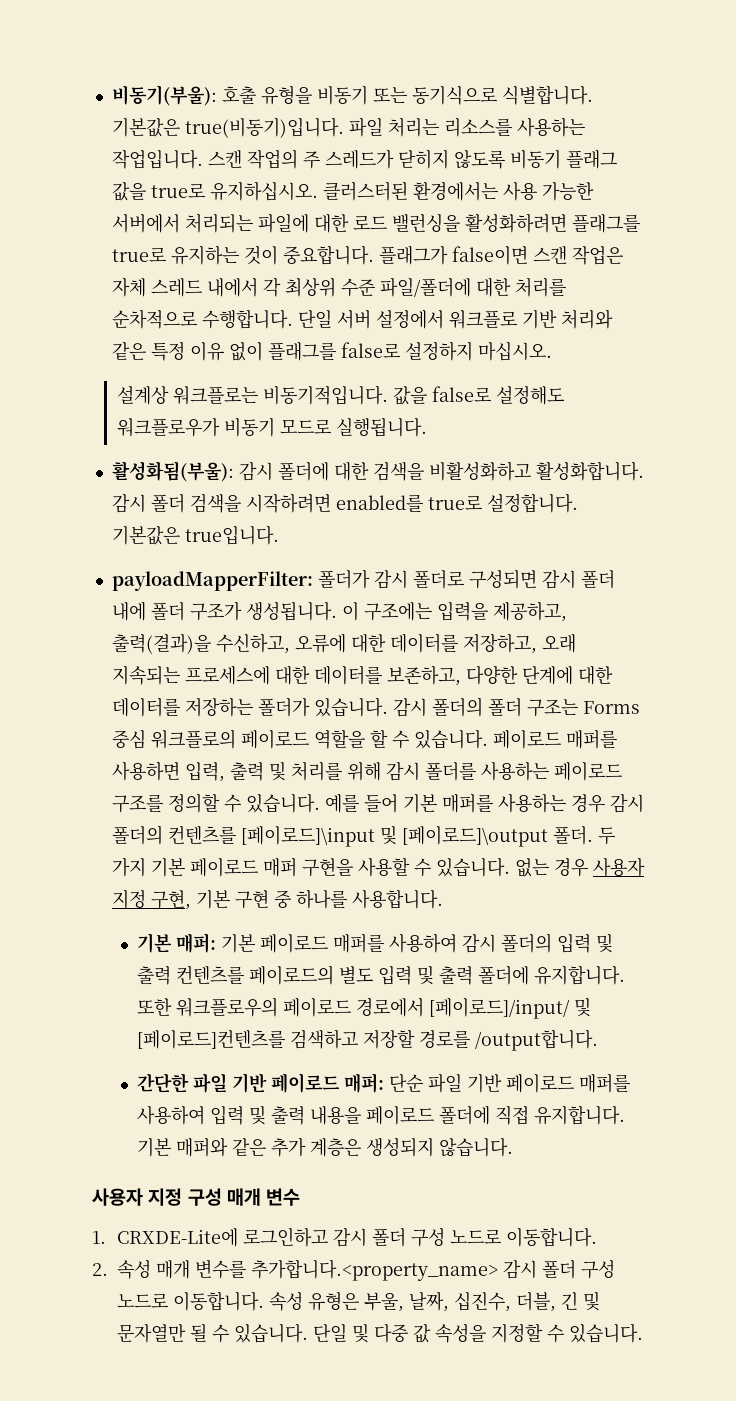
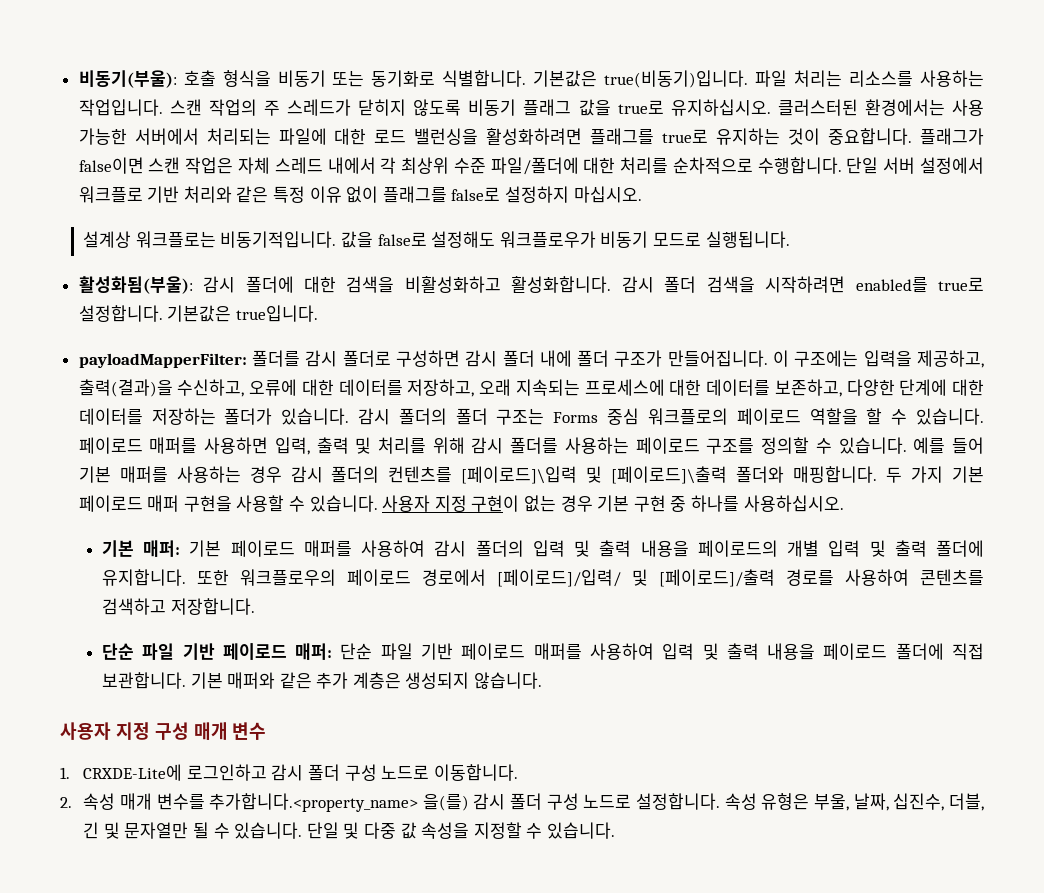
- 비동기(부울): 호출 유형을 비동기 또는 동기식으로 식별합니다.
+ 비동기(부울): 호출 형식을 비동기 또는 동기화로 식별합니다.
- payloadMapperFilter: 폴더가 감시 폴더로 구성되면 감시 폴더 내에 폴더 구조가 생성됩니다.
+ payloadMapperFilter: 폴더를 감시 폴더로 구성하면 감시 폴더 내에 폴더 구조가 만들어집니다.
- 예를 들어 기본 매퍼를 사용하는 경우 감시 폴더의 컨텐츠를 [페이로드]\input 및 [페이로드]\output 폴더.
+ 예를 들어 기본 매퍼를 사용하는 경우 감시 폴더의 컨텐츠를 [페이로드]\입력 및 [페이로드]\출력 폴더와 매핑합니다.
- 없는 경우 사용자 지정 구현, 기본 구현 중 하나를 사용합니다.
+ 사용자 지정 구현이 없는 경우 기본 구현 중 하나를 사용하십시오.
- 기본 매퍼: 기본 페이로드 매퍼를 사용하여 감시 폴더의 입력 및 출력 컨텐츠를 페이로드의 별도 입력 및 출력 폴더에 유지합니다.
+ 기본 매퍼: 기본 페이로드 매퍼를 사용하여 감시 폴더의 입력 및 출력 내용을 페이로드의 개별 입력 및 출력 폴더에 유지합니다.
- 또한 워크플로우의 페이로드 경로에서 [페이로드]/input/ 및 [페이로드]컨텐츠를 검색하고 저장할 경로를 /output합니다.
- 간단한 파일 기반 페이로드 매퍼: 단순 파일 기반 페이로드 매퍼를 사용하여 입력 및 출력 내용을 페이로드 폴더에 직접 유지합니다.
+ 또한 워크플로우의 페이로드 경로에서 [페이로드]/입력/ 및 [페이로드]/출력 경로를 사용하여 콘텐츠를 검색하고 저장합니다.
+ 단순 파일 기반 페이로드 매퍼: 단순 파일 기반 페이로드 매퍼를 사용하여 입력 및 출력 내용을 페이로드 폴더에 직접 보관합니다.
- 2. 속성 매개 변수를 추가합니다.<property_name> 감시 폴더 구성 노드로 이동합니다.
+ 2. 속성 매개 변수를 추가합니다.<property_name> 을(를) 감시 폴더 구성 노드로 설정합니다.

